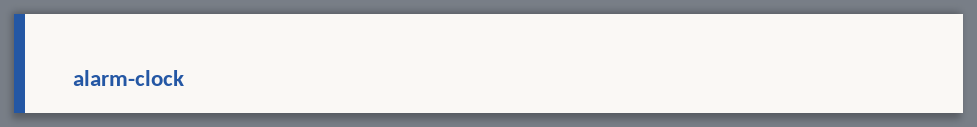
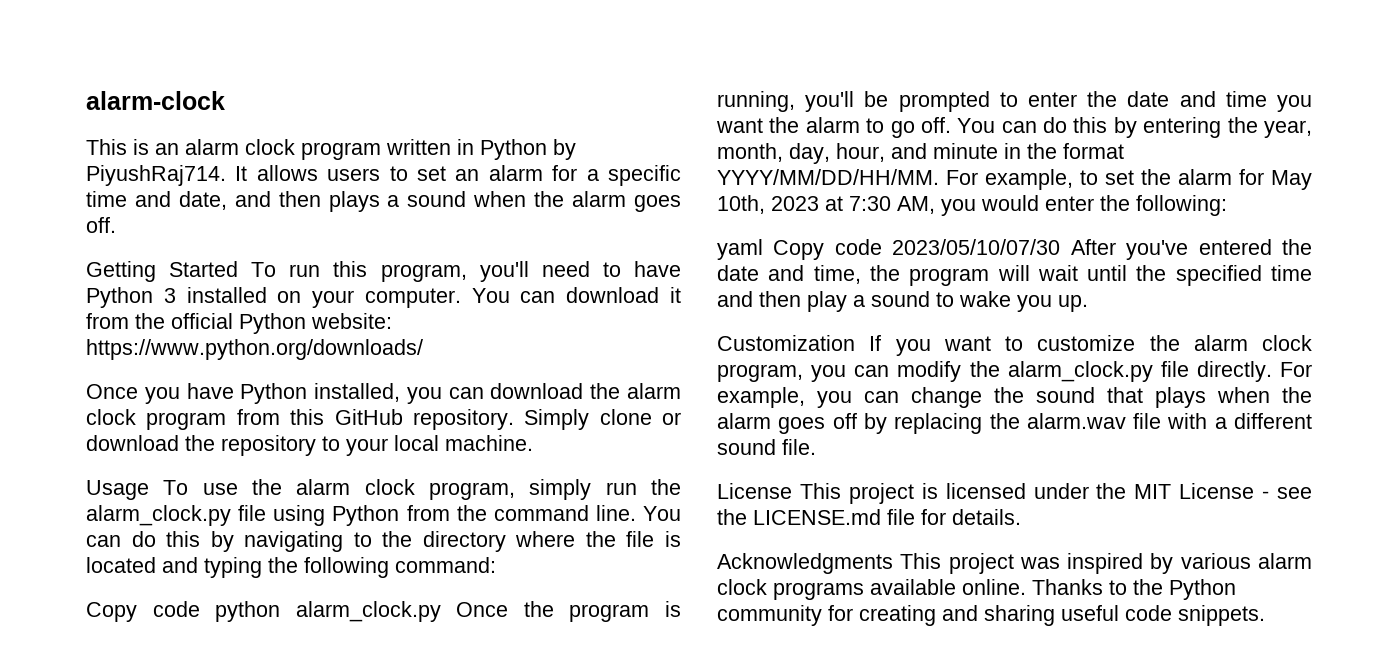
+ This is an alarm clock program written in Python by PiyushRaj714. It allows users to set an alarm for a specific time and date, and then plays a sound when the alarm goes off.
+ Getting Started To run this program, you'll need to have Python 3 installed on your computer. You can download it from the official Python website: https://www.python.org/downloads/
+ Once you have Python installed, you can download the alarm clock program from this GitHub repository. Simply clone or download the repository to your local machine.
+ Usage To use the alarm clock program, simply run the alarm_clock.py file using Python from the command line. You can do this by navigating to the directory where the file is located and typing the following command:
+ Copy code python alarm_clock.py Once the program is running, you'll be prompted to enter the date and time you want the alarm to go off. You can do this by entering the year, month, day, hour, and minute in the format YYYY/MM/DD/HH/MM. For example, to set the alarm for May 10th, 2023 at 7:30 AM, you would enter the following:
+ yaml Copy code 2023/05/10/07/30 After you've entered the date and time, the program will wait until the specified time and then play a sound to wake you up.
+ Customization If you want to customize the alarm clock program, you can modify the alarm_clock.py file directly. For example, you can change the sound that plays when the alarm goes off by replacing the alarm.wav file with a different sound file.
+ License This project is licensed under the MIT License - see the LICENSE.md file for details.
+ Acknowledgments This project was inspired by various alarm clock programs available online. Thanks to the Python community for creating and sharing useful code snippets.

